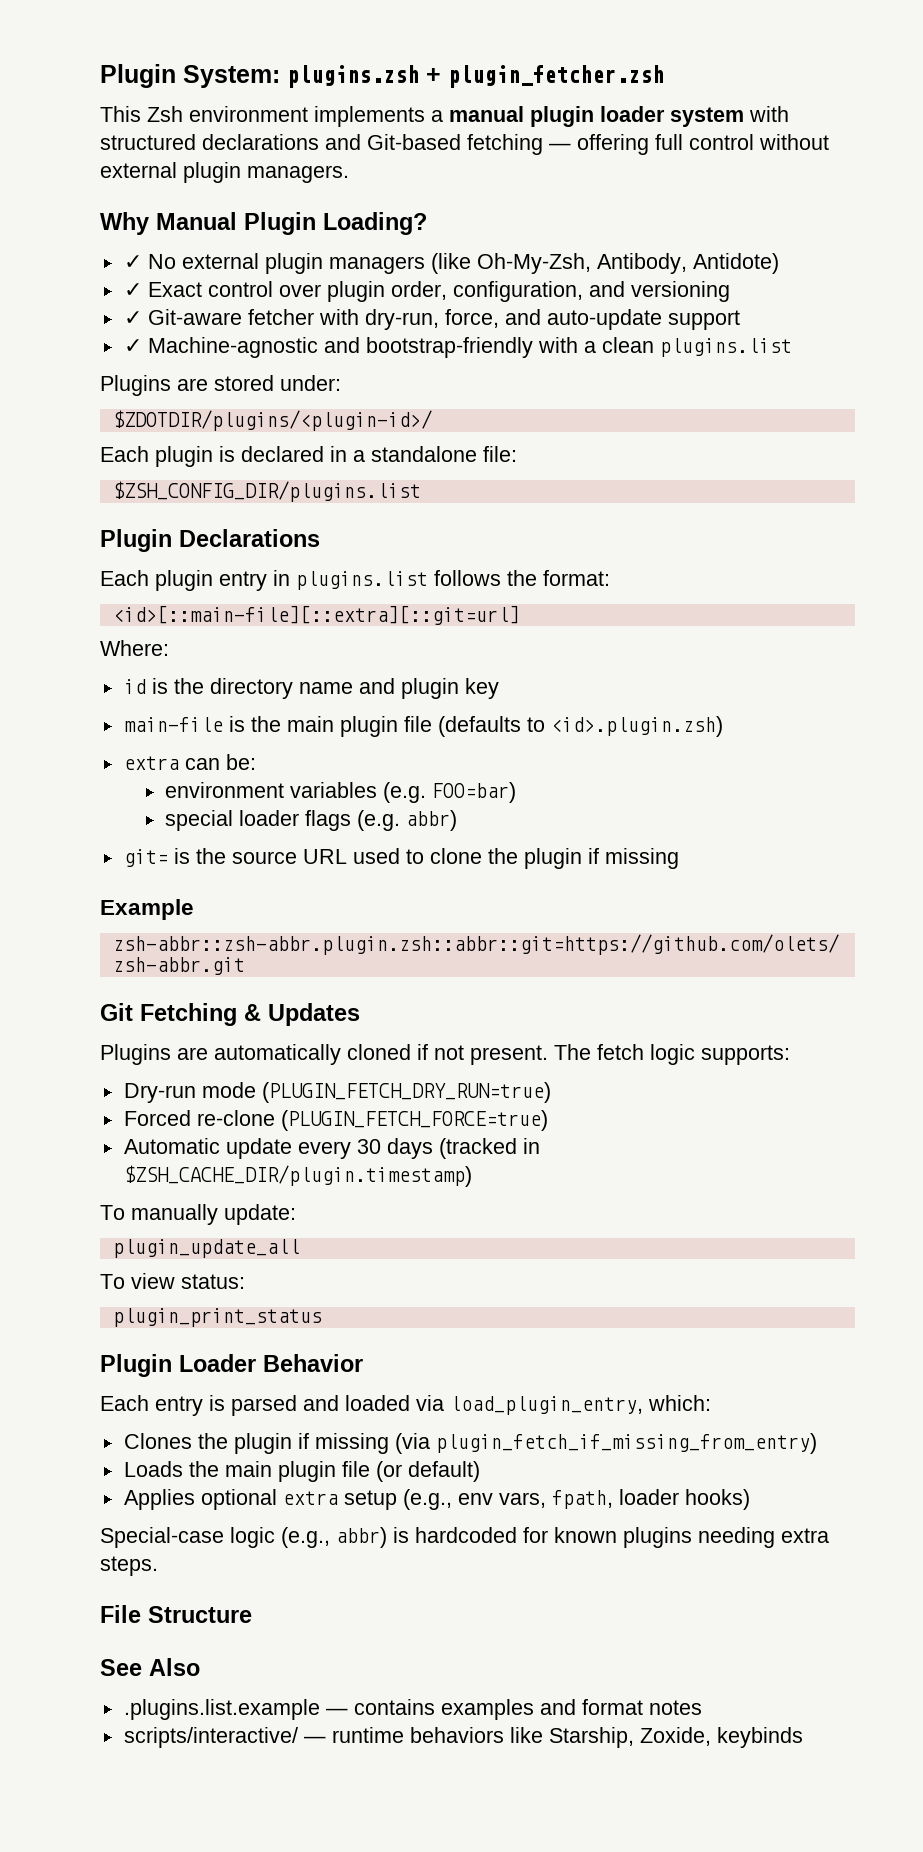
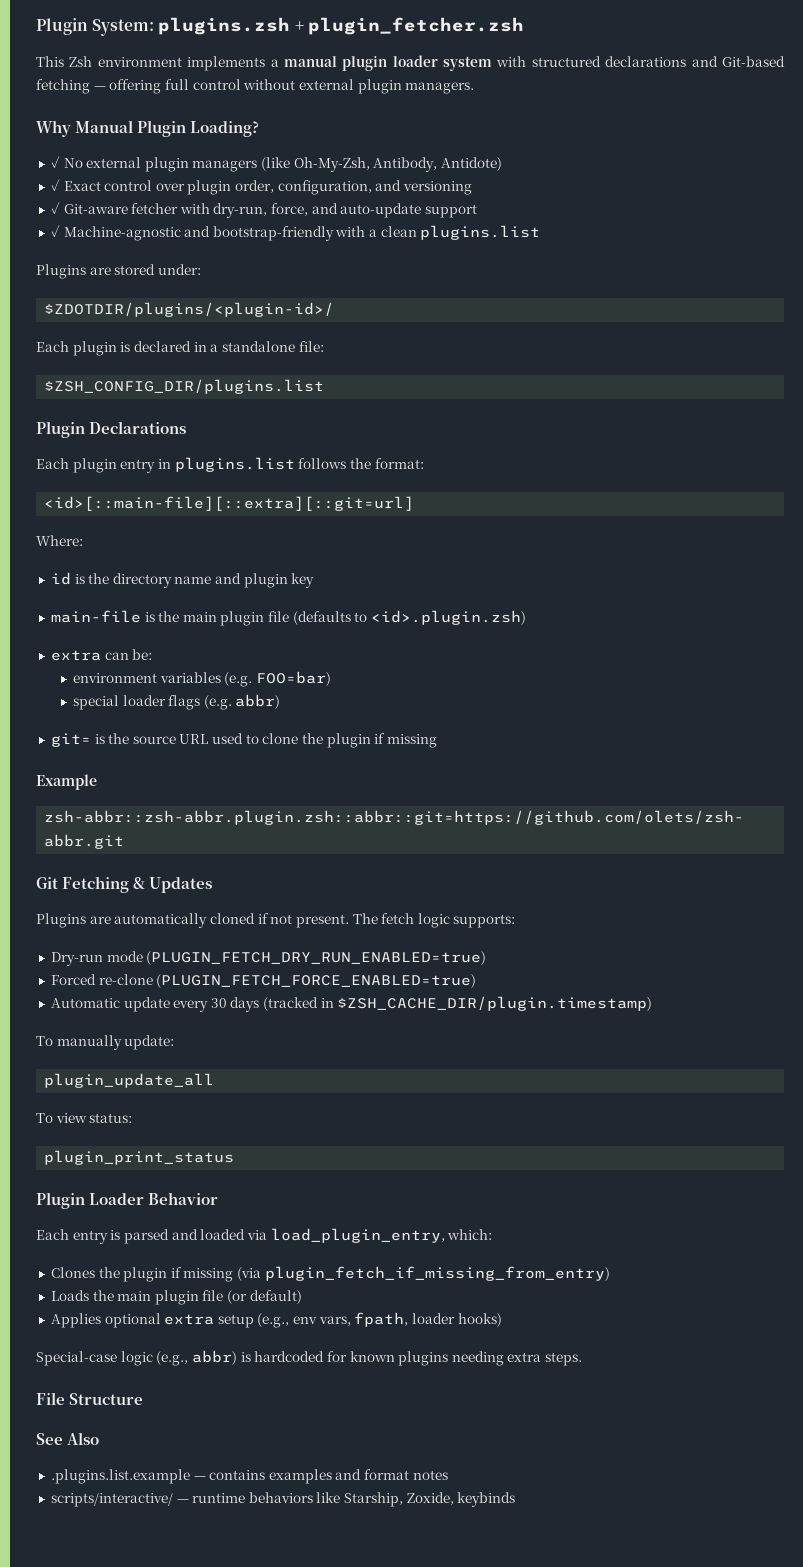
- Dry-run mode (PLUGIN_FETCH_DRY_RUN=true)
+ Dry-run mode (PLUGIN_FETCH_DRY_RUN_ENABLED=true)
- Forced re-clone (PLUGIN_FETCH_FORCE=true)
+ Forced re-clone (PLUGIN_FETCH_FORCE_ENABLED=true)

